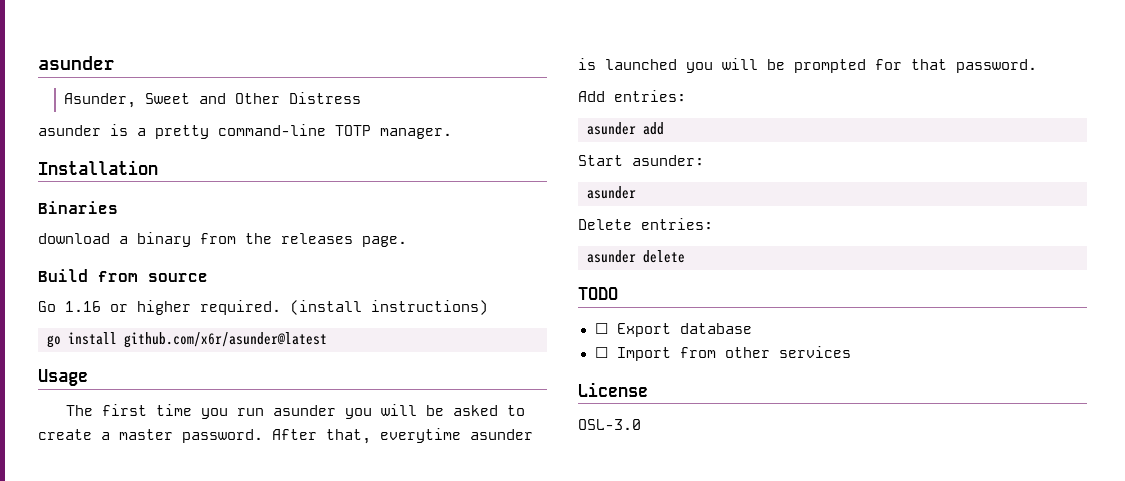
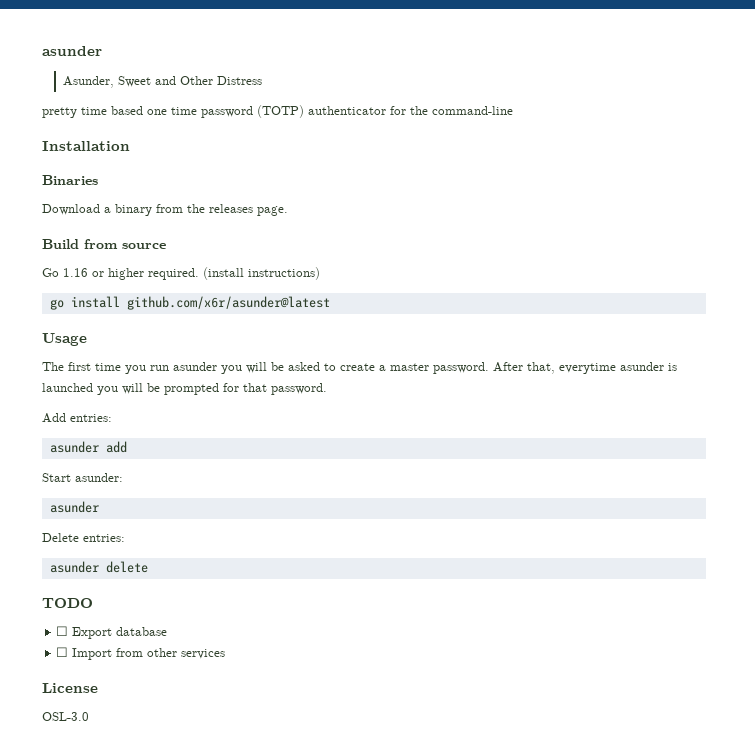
- asunder is a pretty command-line TOTP manager.
+ pretty time based one time password (TOTP) authenticator for the command-line
- download a binary from the releases page.
+ Download a binary from the releases page.

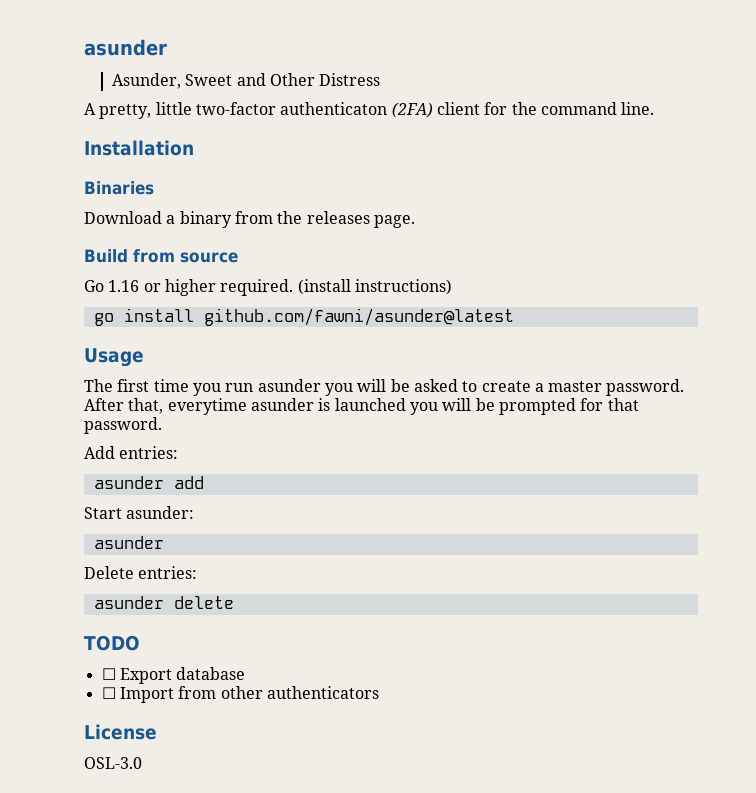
- pretty time based one time password (TOTP) authenticator for the command-line
+ A pretty, little two-factor authenticaton (2FA) client for the command line.
- go install github.com/x6r/asunder@latest
+ go install github.com/fawni/asunder@latest
- ☐ Import from other services
+ ☐ Import from other authenticators

